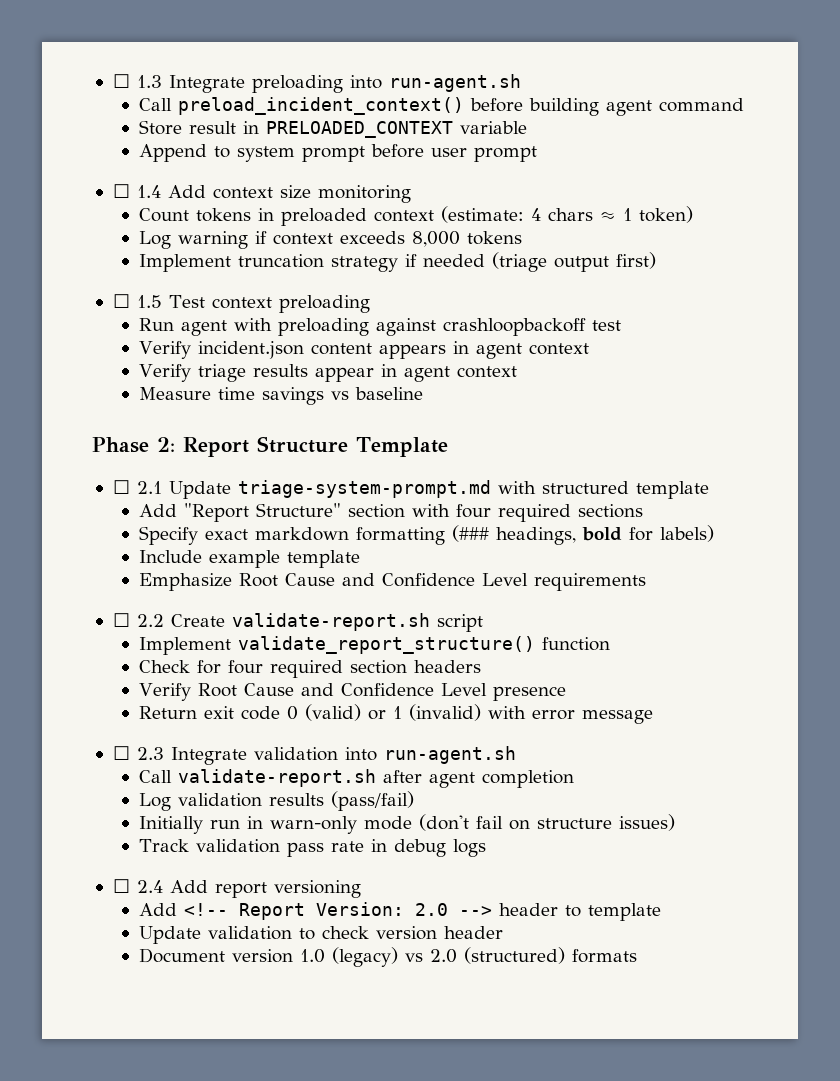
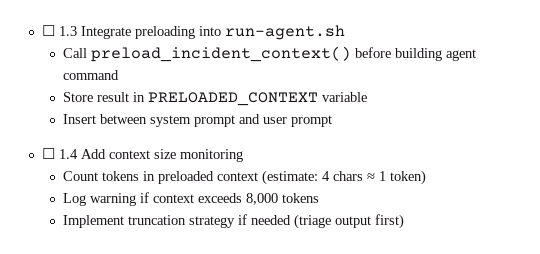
- Append to system prompt before user prompt
+ Insert between system prompt and user prompt
- ☐ 1.5 Test context preloading
- Run agent with preloading against crashloopbackoff test
- Verify incident.json content appears in agent context
- Verify triage results appear in agent context
- Measure time savings vs baseline
- Phase 2: Report Structure Template
- ☐ 2.1 Update triage-system-prompt.md with structured template
- Add "Report Structure" section with four required sections
- Specify exact markdown formatting (### headings, bold for labels)
- Include example template
- Emphasize Root Cause and Confidence Level requirements
- ☐ 2.2 Create validate-report.sh script
- Implement validate_report_structure() function
- Check for four required section headers
- Verify Root Cause and Confidence Level presence
- Return exit code 0 (valid) or 1 (invalid) with error message
- ☐ 2.3 Integrate validation into run-agent.sh
- Call validate-report.sh after agent completion
- Log validation results (pass/fail)
- Initially run in warn-only mode (don't fail on structure issues)
- Track validation pass rate in debug logs
- ☐ 2.4 Add report versioning
- Add <!-- Report Version: 2.0 --> header to template
- Update validation to check version header
- Document version 1.0 (legacy) vs 2.0 (structured) formats

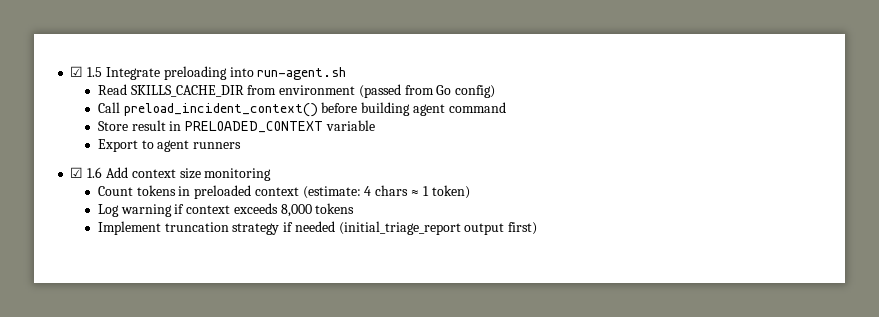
- ☐ 1.3 Integrate preloading into run-agent.sh
+ ☑ 1.5 Integrate preloading into run-agent.sh
+ Read SKILLS_CACHE_DIR from environment (passed from Go config)
- Insert between system prompt and user prompt
- ☐ 1.4 Add context size monitoring
+ Export to agent runners
+ ☑ 1.6 Add context size monitoring
- Implement truncation strategy if needed (triage output first)
+ Implement truncation strategy if needed (initial_triage_report output first)

